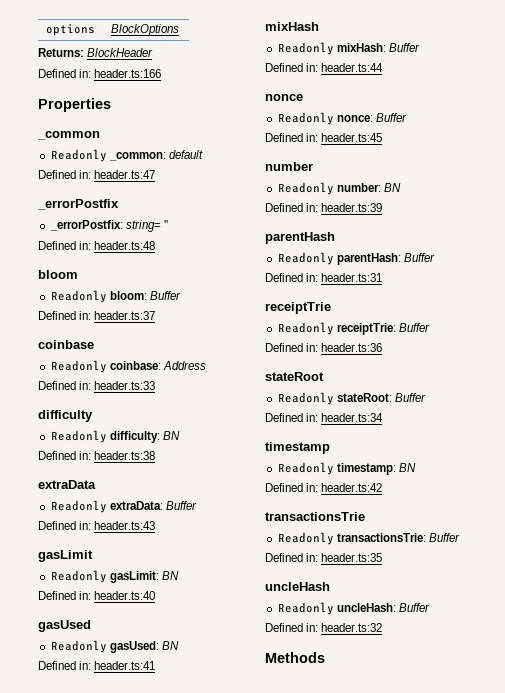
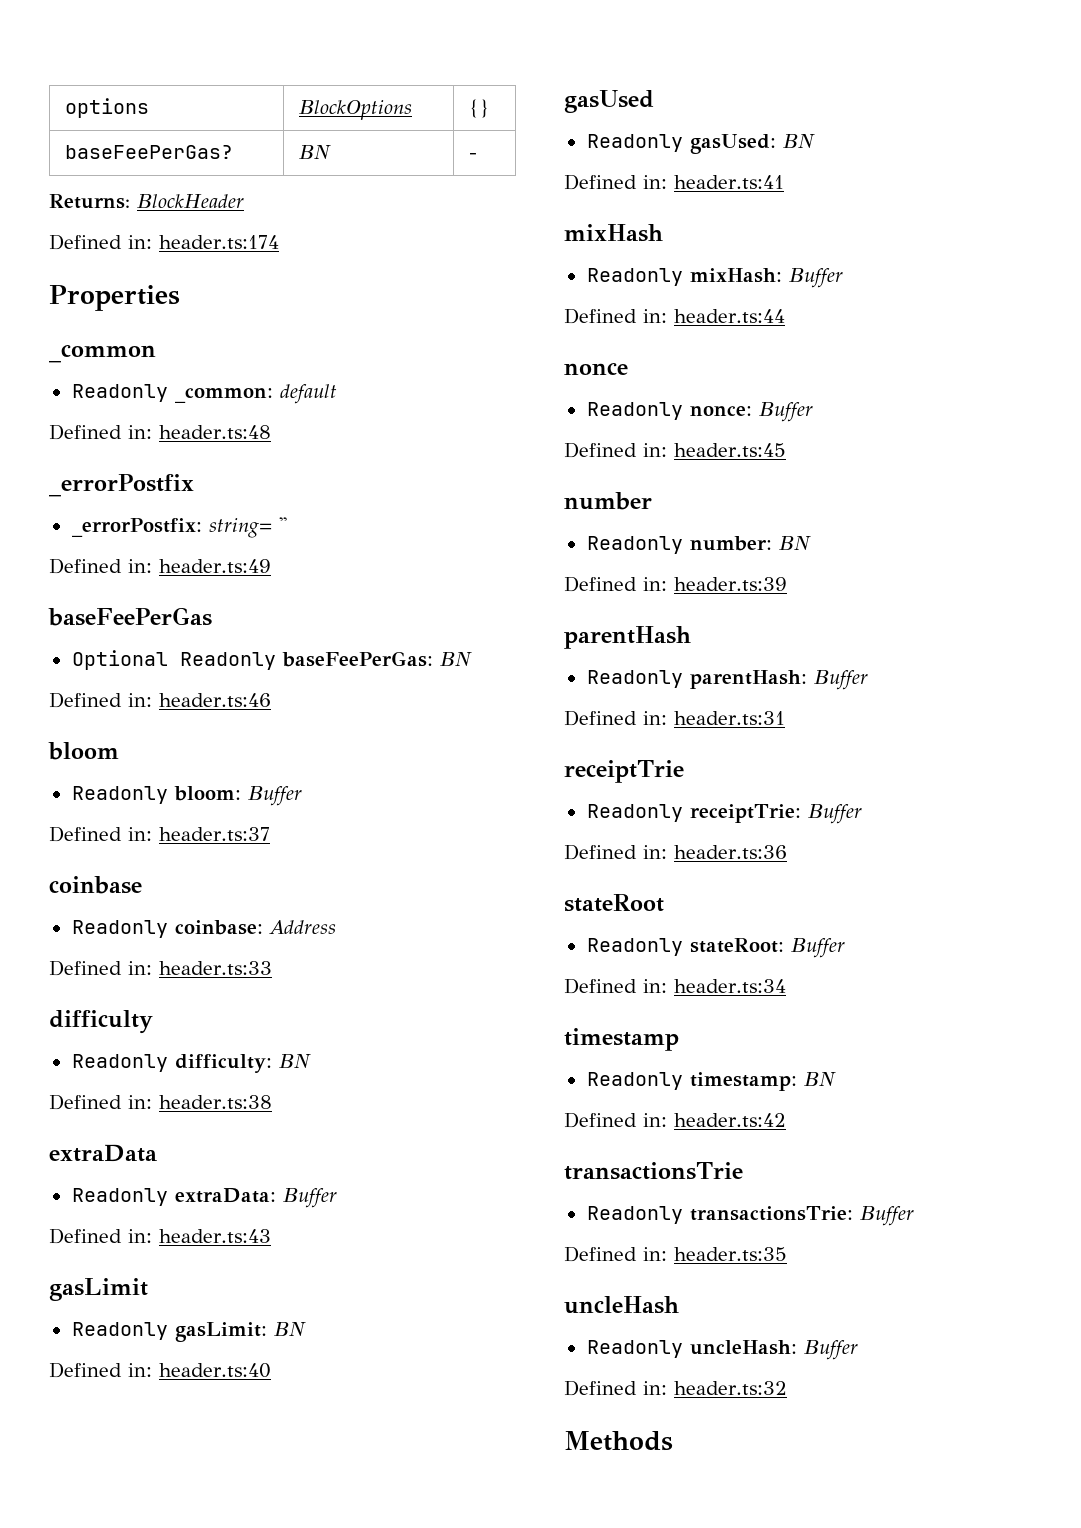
- options | BlockOptions
+ options | BlockOptions | {}
+ baseFeePerGas? | BN | -
- Defined in: header.ts:166
+ Defined in: header.ts:174
- Defined in: header.ts:47
+ Defined in: header.ts:48
- Defined in: header.ts:48
+ Defined in: header.ts:49
+ baseFeePerGas
+ Optional Readonly baseFeePerGas: BN
+ Defined in: header.ts:46

